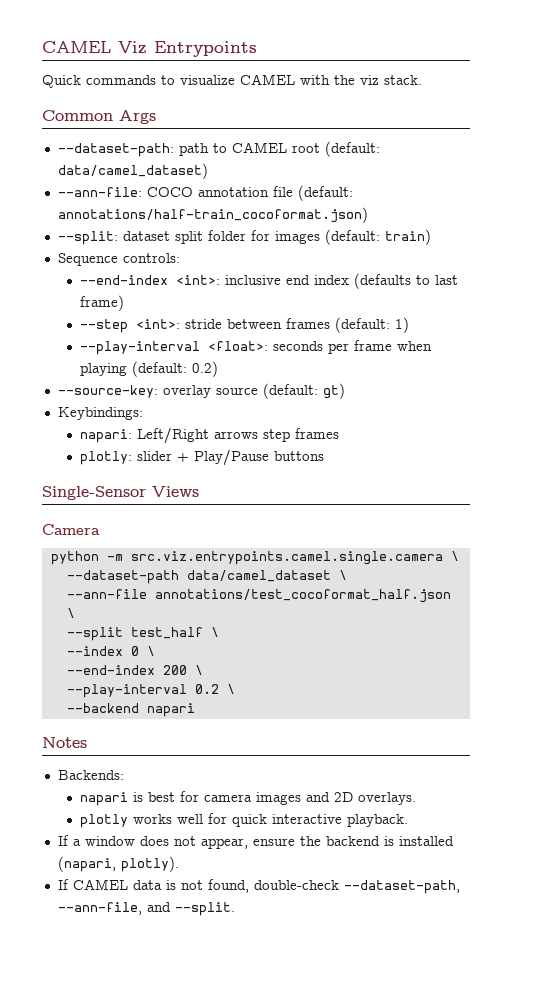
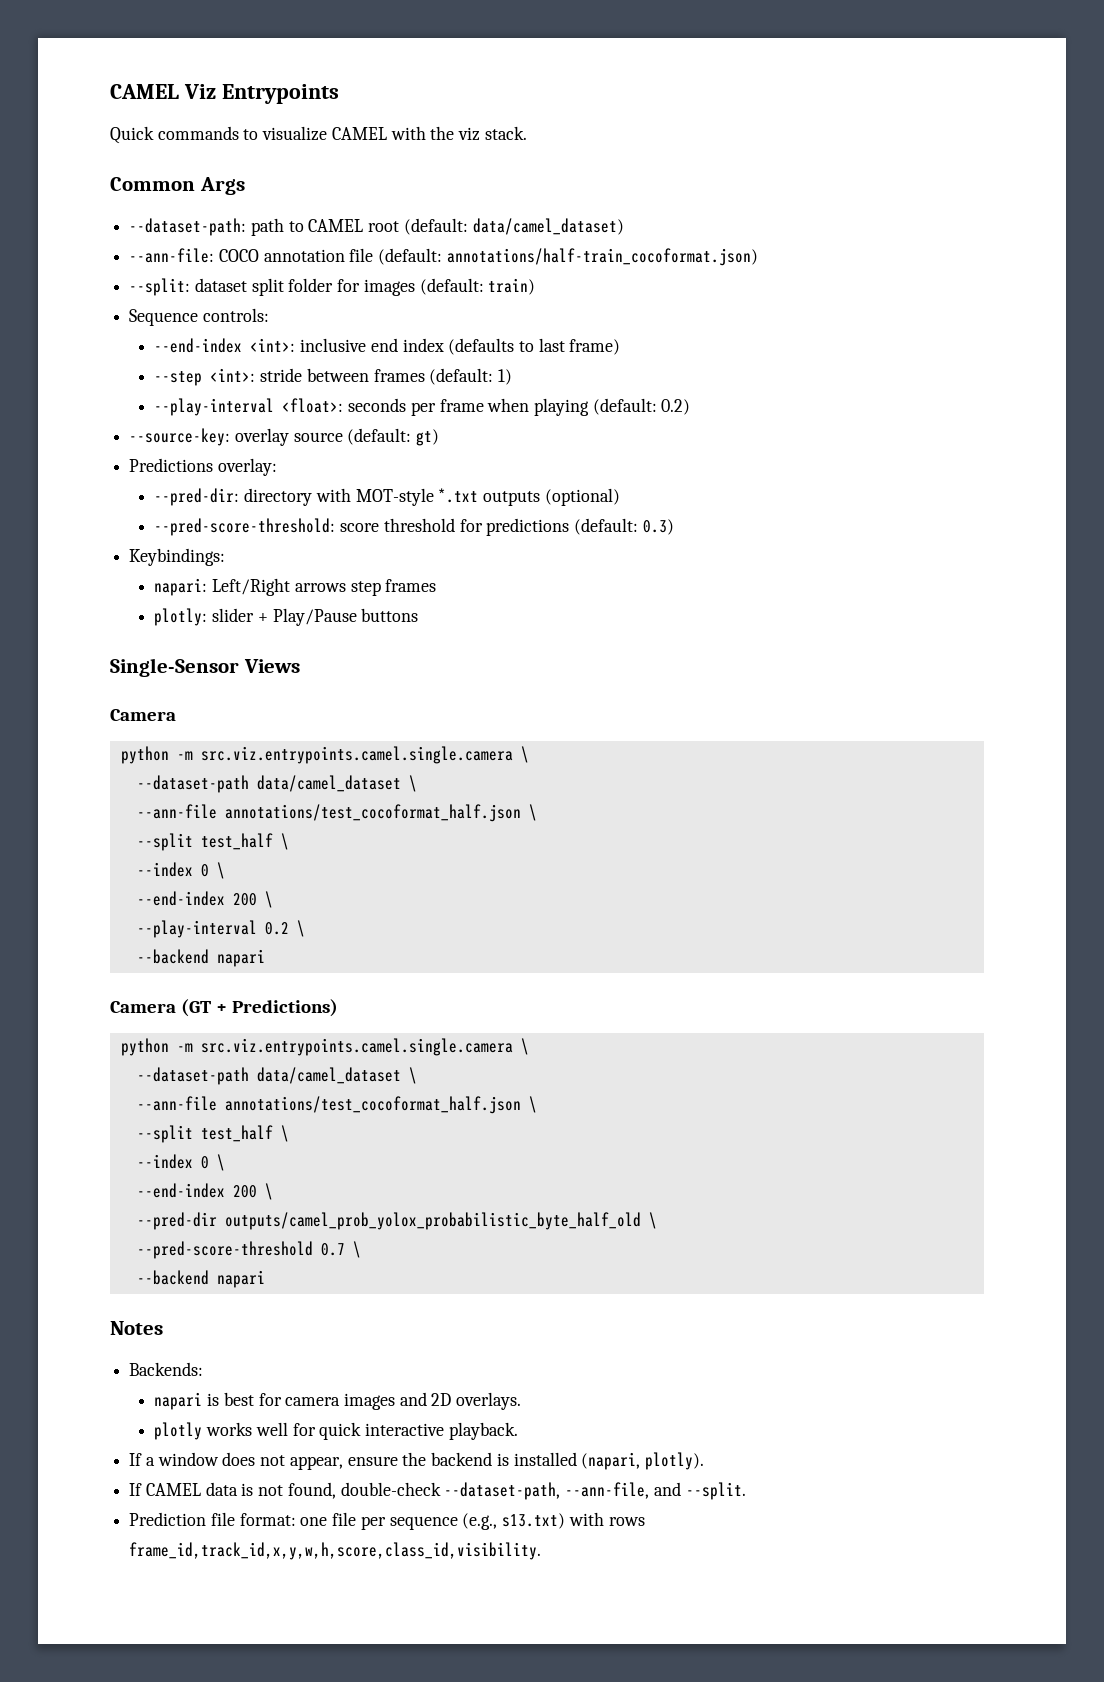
+ Predictions overlay:
+ --pred-dir: directory with MOT-style *.txt outputs (optional)
+ --pred-score-threshold: score threshold for predictions (default: 0.3)
+ Camera (GT + Predictions)
+ python -m src.viz.entrypoints.camel.single.camera \
+ --dataset-path data/camel_dataset \
+ --ann-file annotations/test_cocoformat_half.json \
+ --split test_half \
+ --index 0 \
+ --end-index 200 \
+ --pred-dir outputs/camel_prob_yolox_probabilistic_byte_half_old \
+ --pred-score-threshold 0.7 \
+ --backend napari
+ Prediction file format: one file per sequence (e.g., s13.txt) with rows frame_id,track_id,x,y,w,h,score,class_id,visibility.

